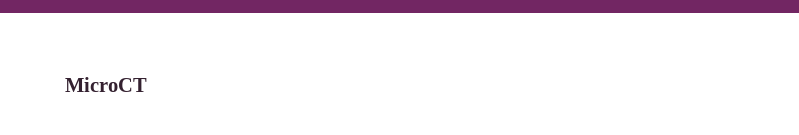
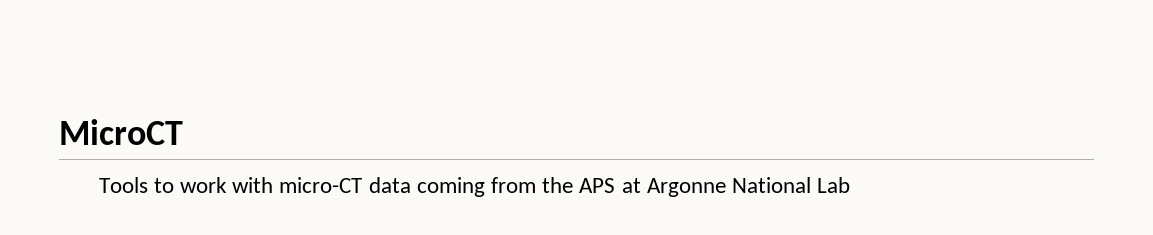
+ Tools to work with micro-CT data coming from the APS at Argonne National Lab

